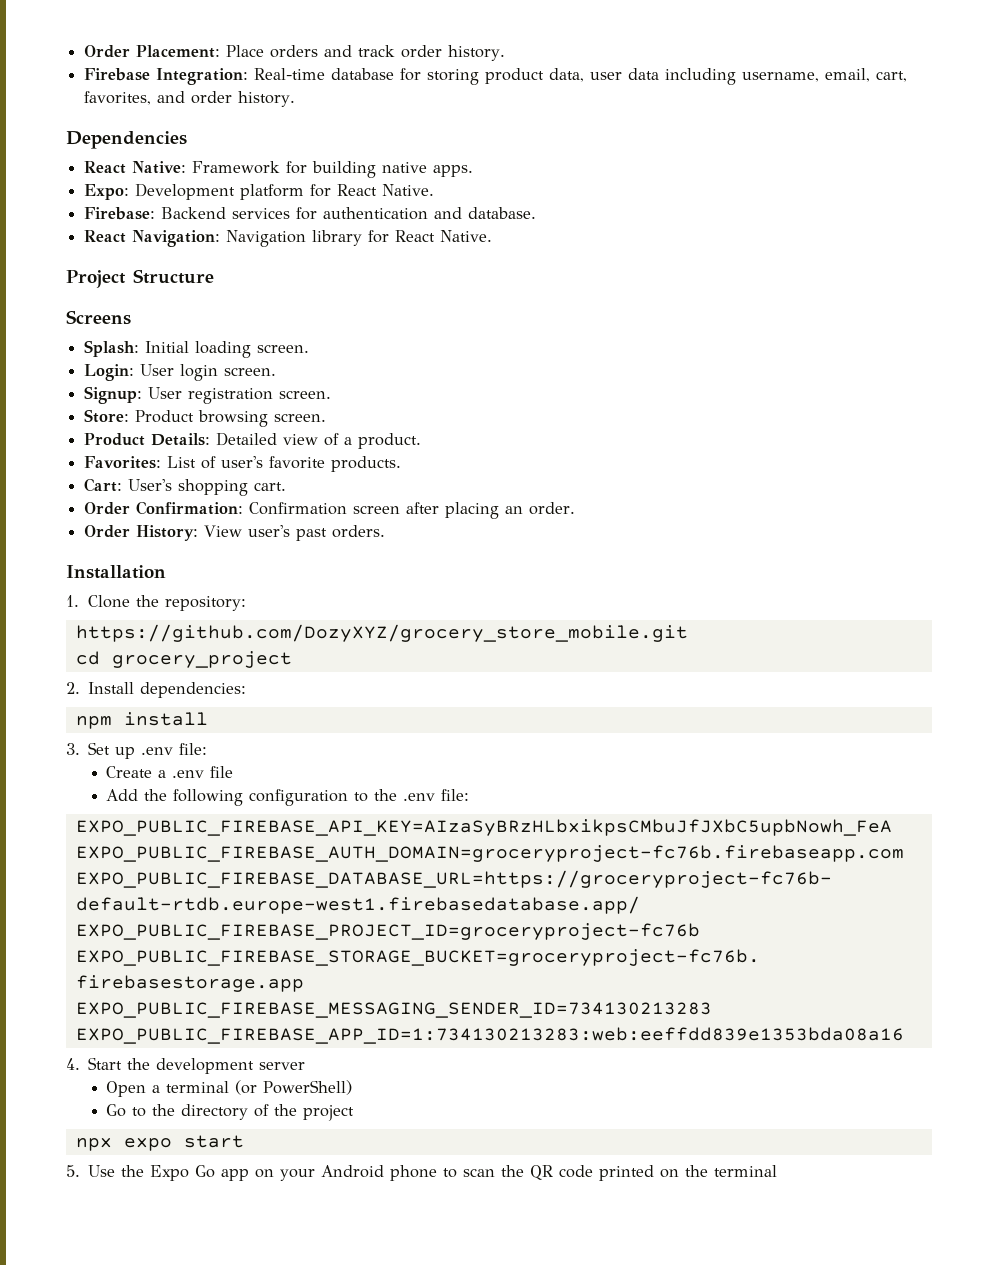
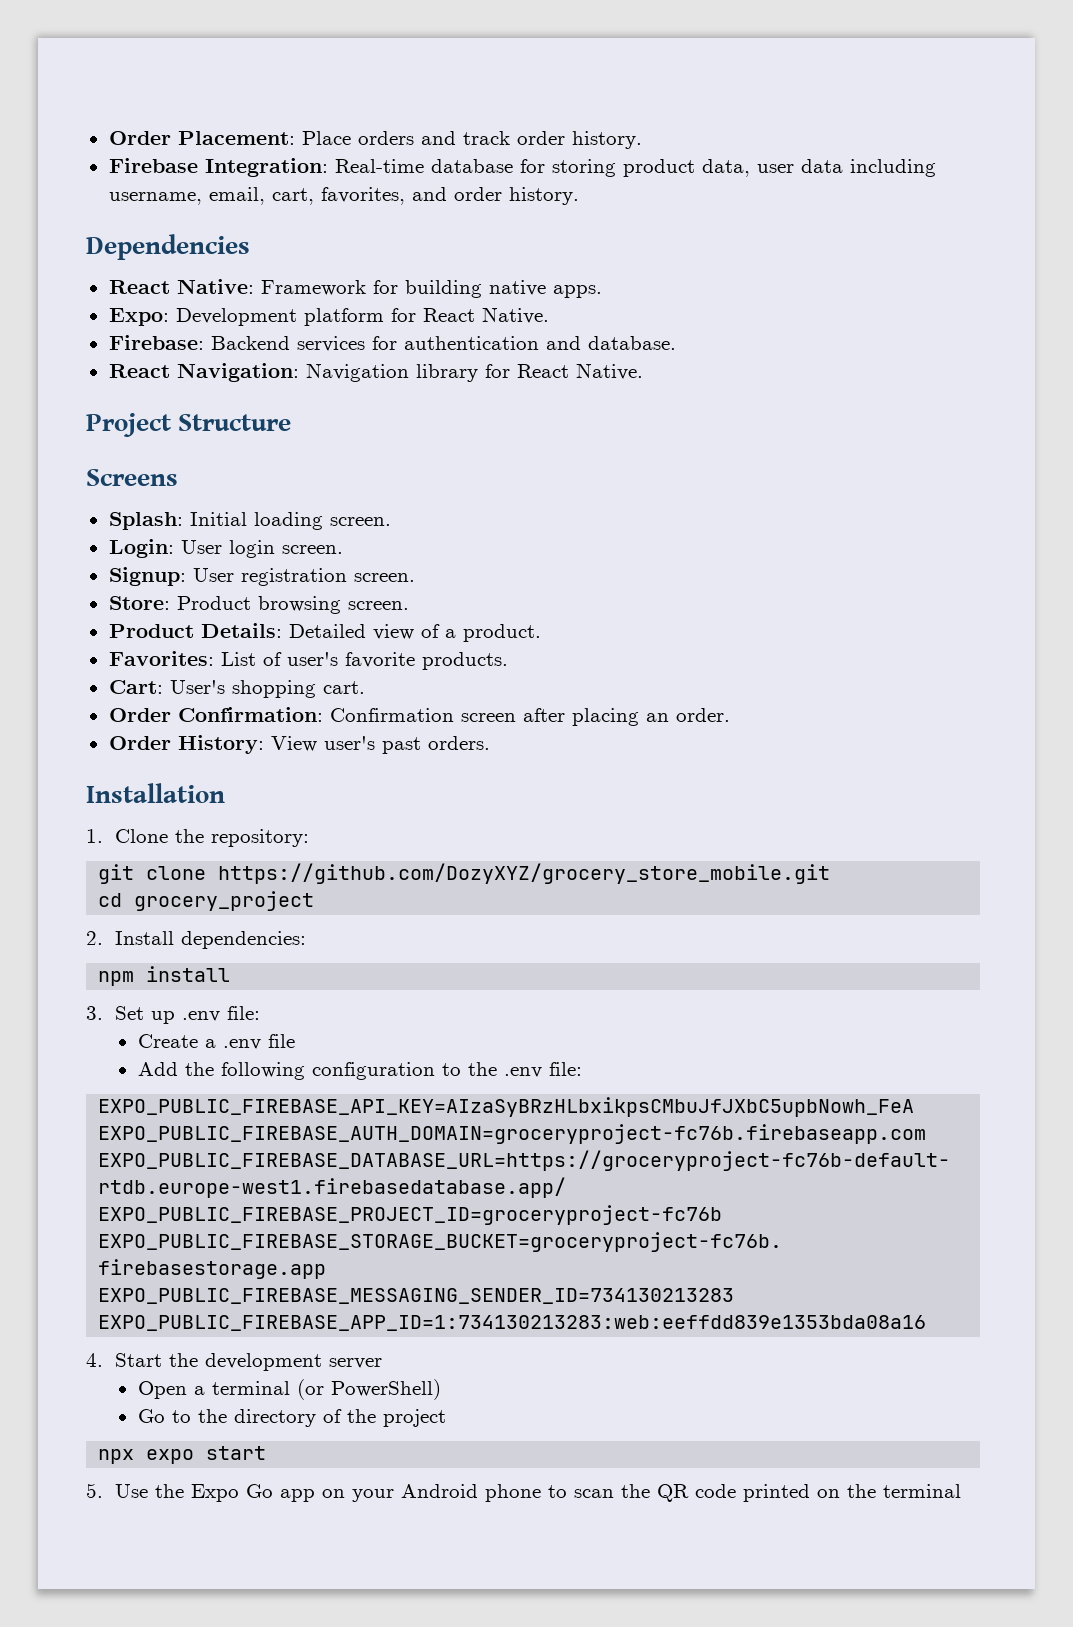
- https://github.com/DozyXYZ/grocery_store_mobile.git
+ git clone https://github.com/DozyXYZ/grocery_store_mobile.git

